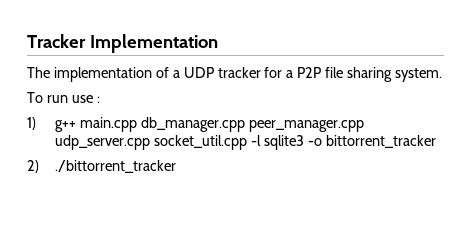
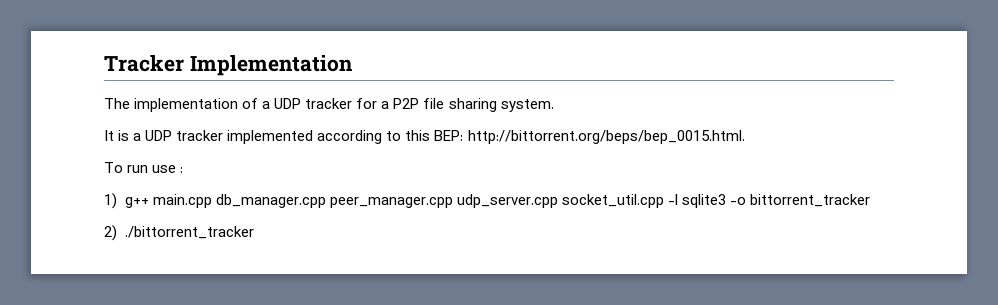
+ It is a UDP tracker implemented according to this BEP: http://bittorrent.org/beps/bep_0015.html.

